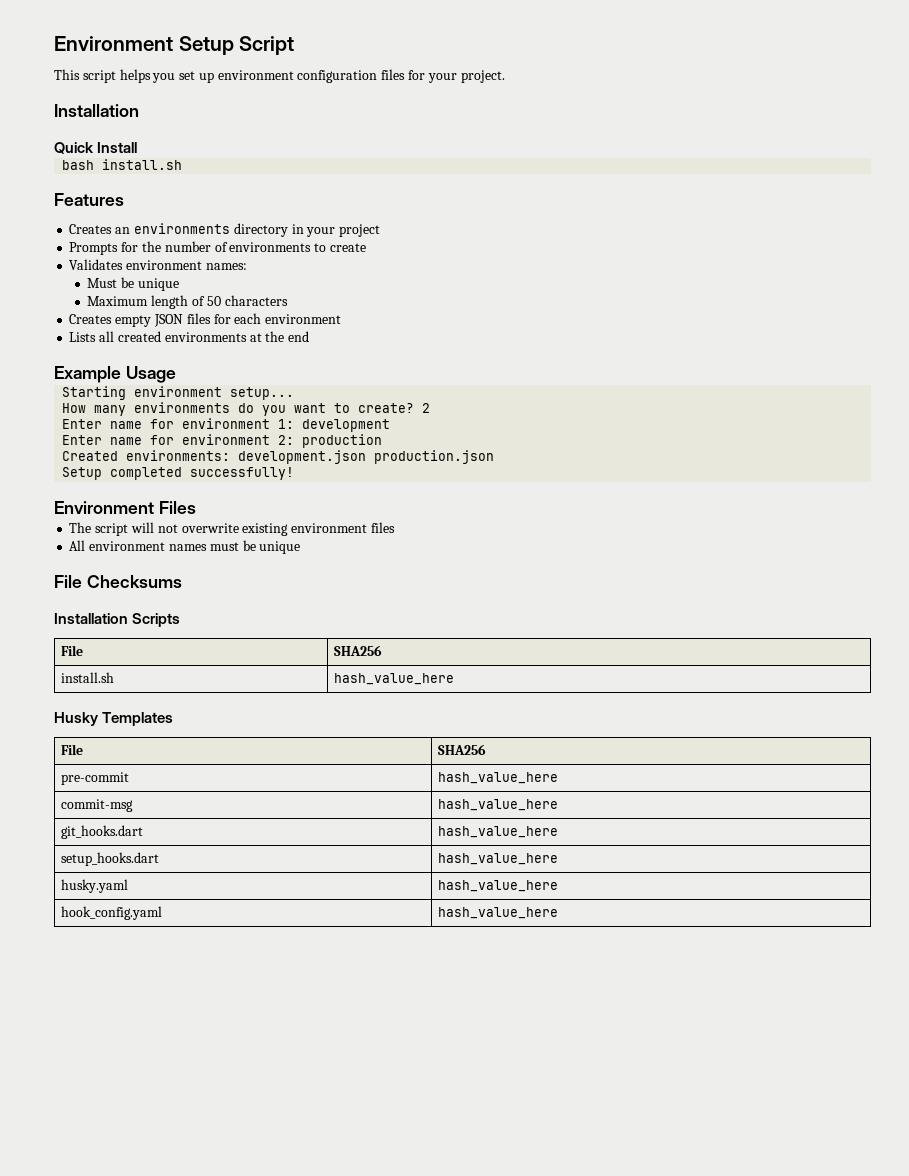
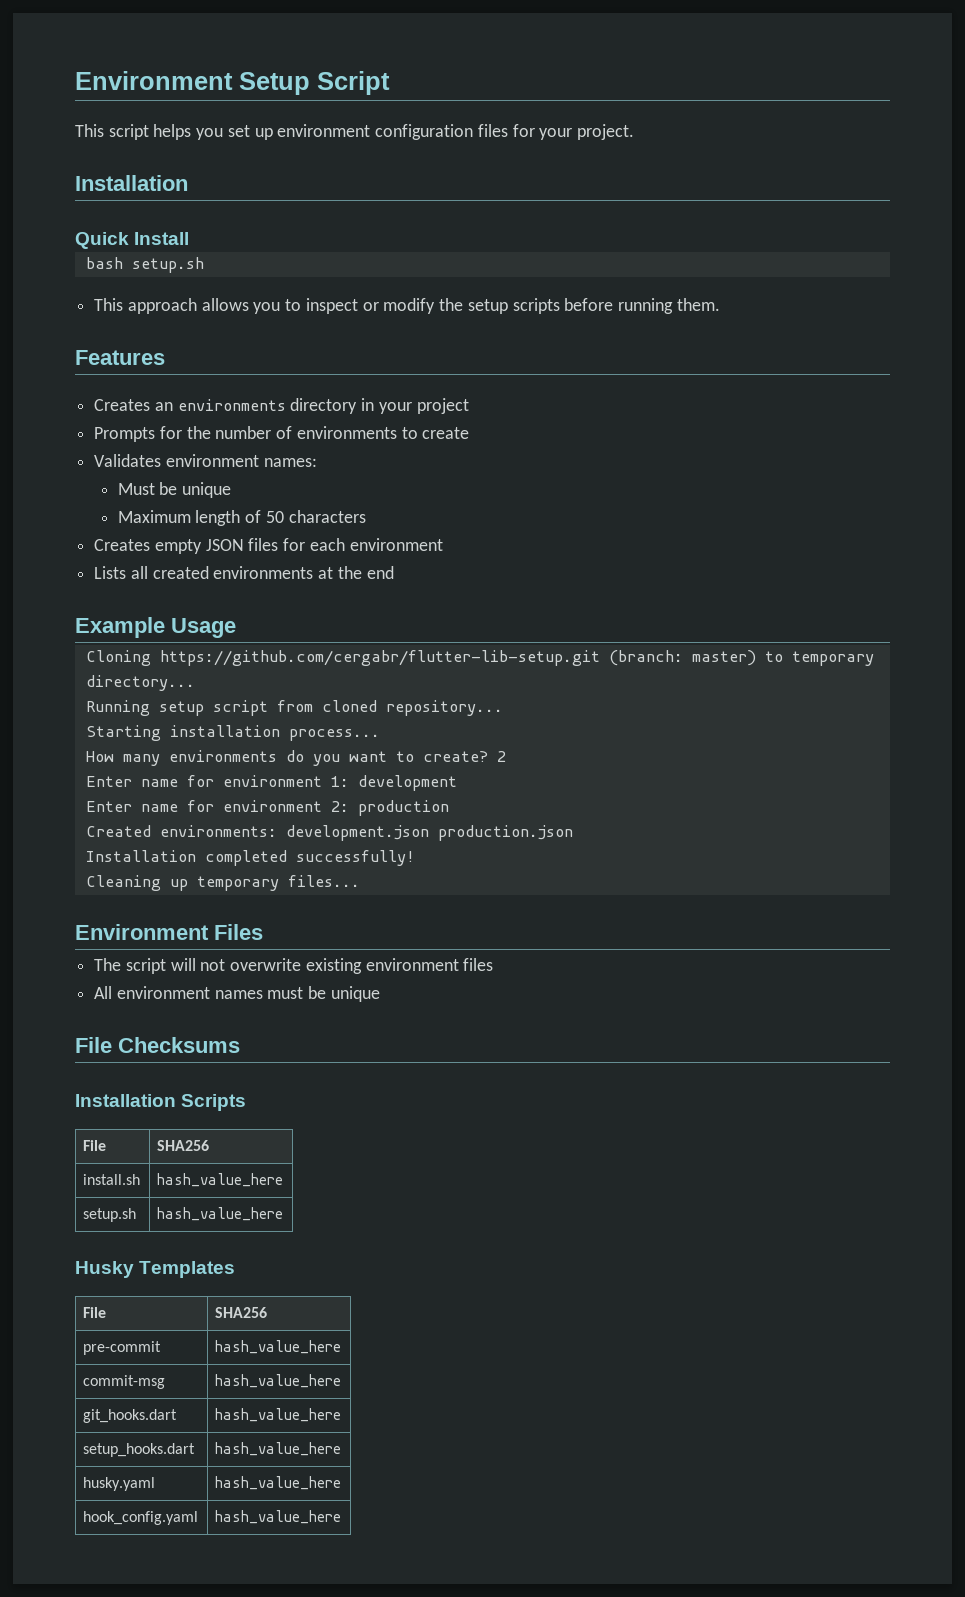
- bash install.sh
+ bash setup.sh
+ This approach allows you to inspect or modify the setup scripts before running them.
+ Cloning https://github.com/cergabr/flutter-lib-setup.git (branch: master) to temporary directory...
+ Running setup script from cloned repository...
- Starting environment setup...
+ Starting installation process...
- Setup completed successfully!
+ Installation completed successfully!
+ Cleaning up temporary files...
+ setup.sh | hash_value_here

